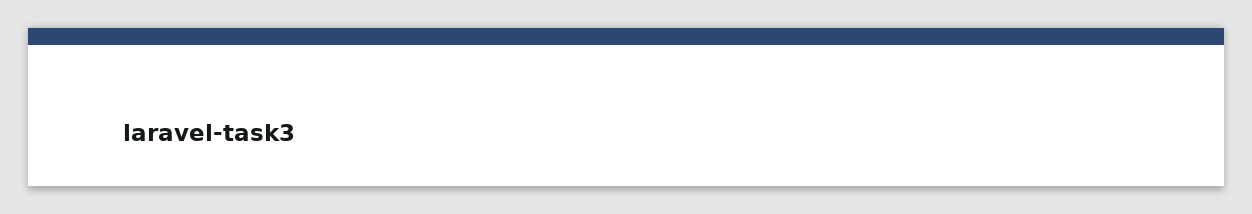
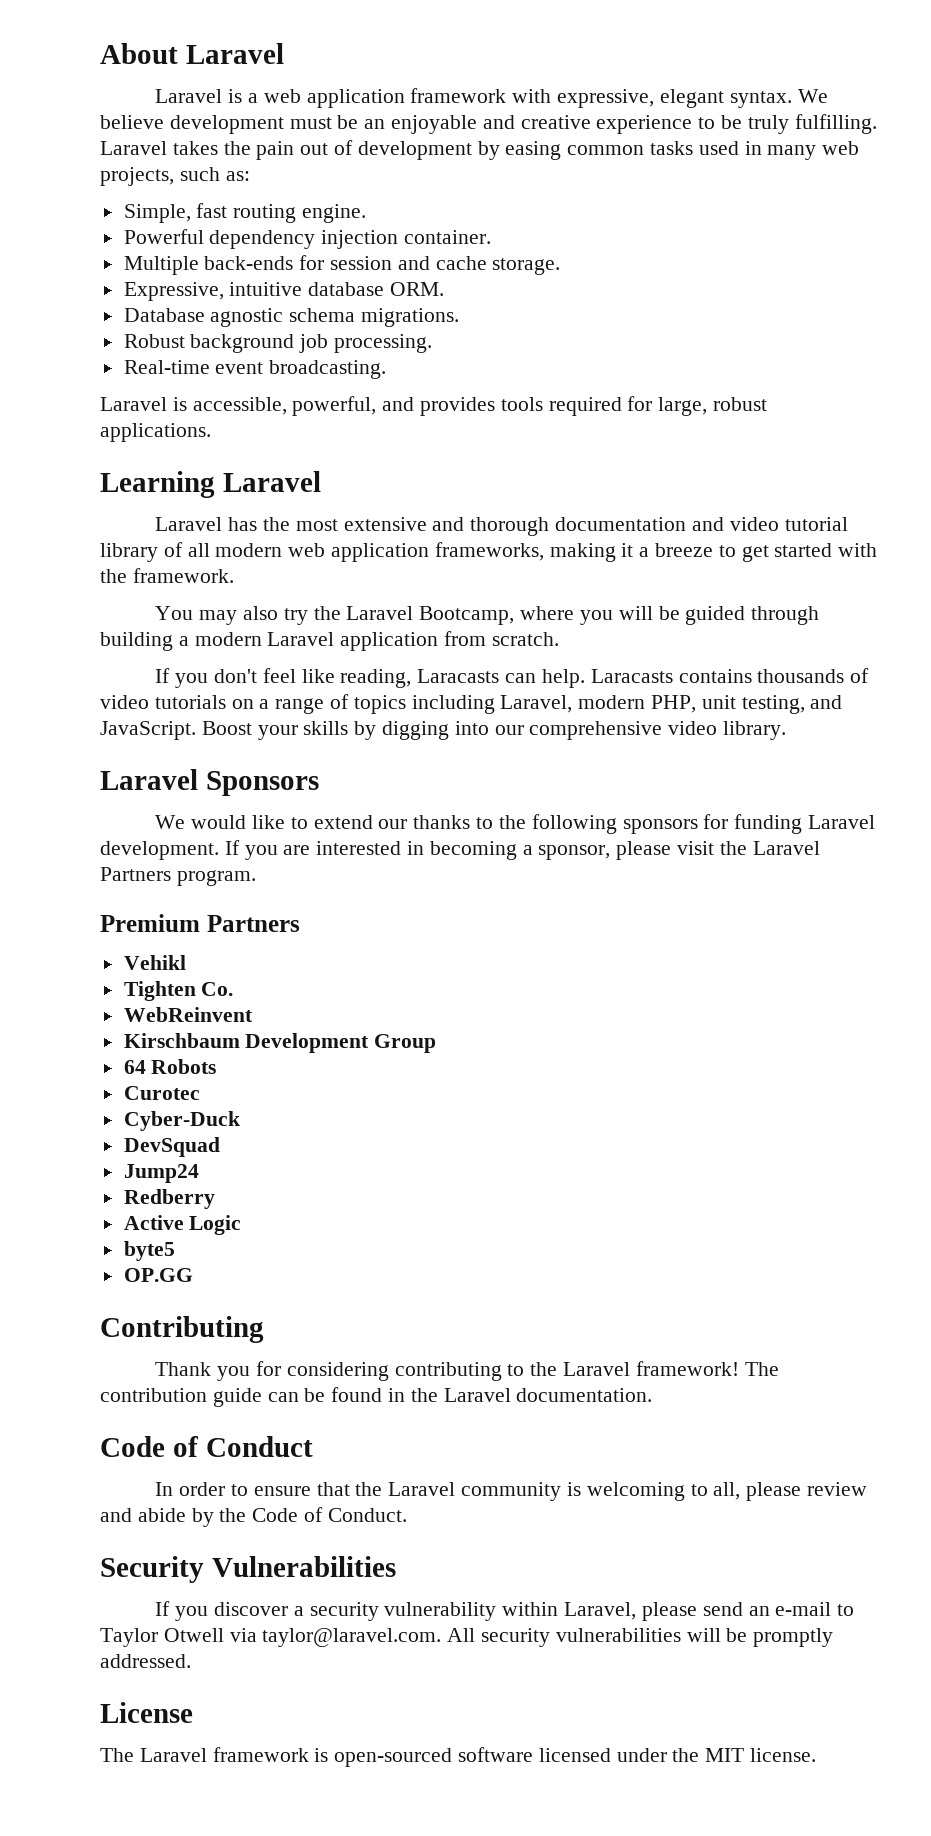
- laravel-task3
+ About Laravel
+ Laravel is a web application framework with expressive, elegant syntax. We believe development must be an enjoyable and creative experience to be truly fulfilling. Laravel takes the pain out of development by easing common tasks used in many web projects, such as:
+ Simple, fast routing engine.
+ Powerful dependency injection container.
+ Multiple back-ends for session and cache storage.
+ Expressive, intuitive database ORM.
+ Database agnostic schema migrations.
+ Robust background job processing.
+ Real-time event broadcasting.
+ Laravel is accessible, powerful, and provides tools required for large, robust applications.
+ Learning Laravel
+ Laravel has the most extensive and thorough documentation and video tutorial library of all modern web application frameworks, making it a breeze to get started with the framework.
+ You may also try the Laravel Bootcamp, where you will be guided through building a modern Laravel application from scratch.
+ If you don't feel like reading, Laracasts can help. Laracasts contains thousands of video tutorials on a range of topics including Laravel, modern PHP, unit testing, and JavaScript. Boost your skills by digging into our comprehensive video library.
+ Laravel Sponsors
+ We would like to extend our thanks to the following sponsors for funding Laravel development. If you are interested in becoming a sponsor, please visit the Laravel Partners program.
+ Premium Partners
+ Vehikl
+ Tighten Co.
+ WebReinvent
+ Kirschbaum Development Group
+ 64 Robots
+ Curotec
+ Cyber-Duck
+ DevSquad
+ Jump24
+ Redberry
+ Active Logic
+ byte5
+ OP.GG
+ Contributing
+ Thank you for considering contributing to the Laravel framework! The contribution guide can be found in the Laravel documentation.
+ Code of Conduct
+ In order to ensure that the Laravel community is welcoming to all, please review and abide by the Code of Conduct.
+ Security Vulnerabilities
+ If you discover a security vulnerability within Laravel, please send an e-mail to Taylor Otwell via taylor@laravel.com. All security vulnerabilities will be promptly addressed.
+ License
+ The Laravel framework is open-sourced software licensed under the MIT license.

